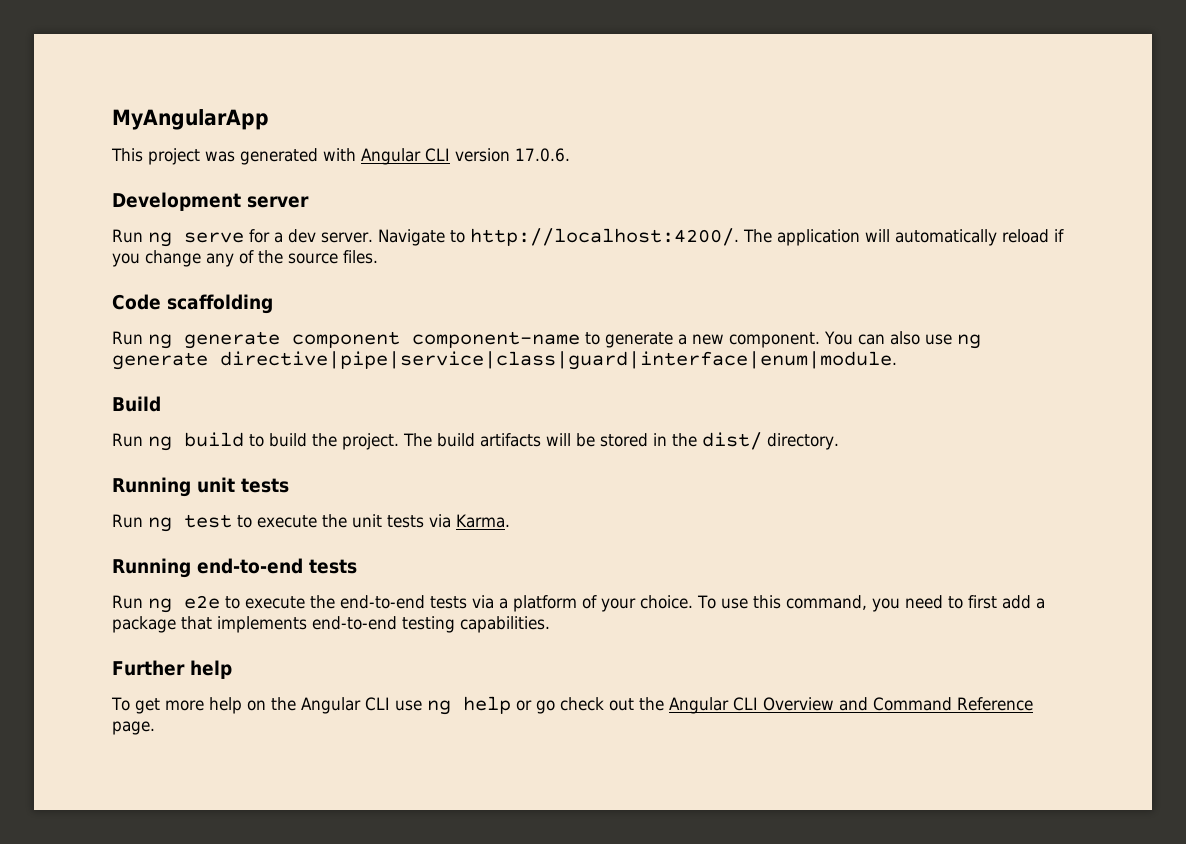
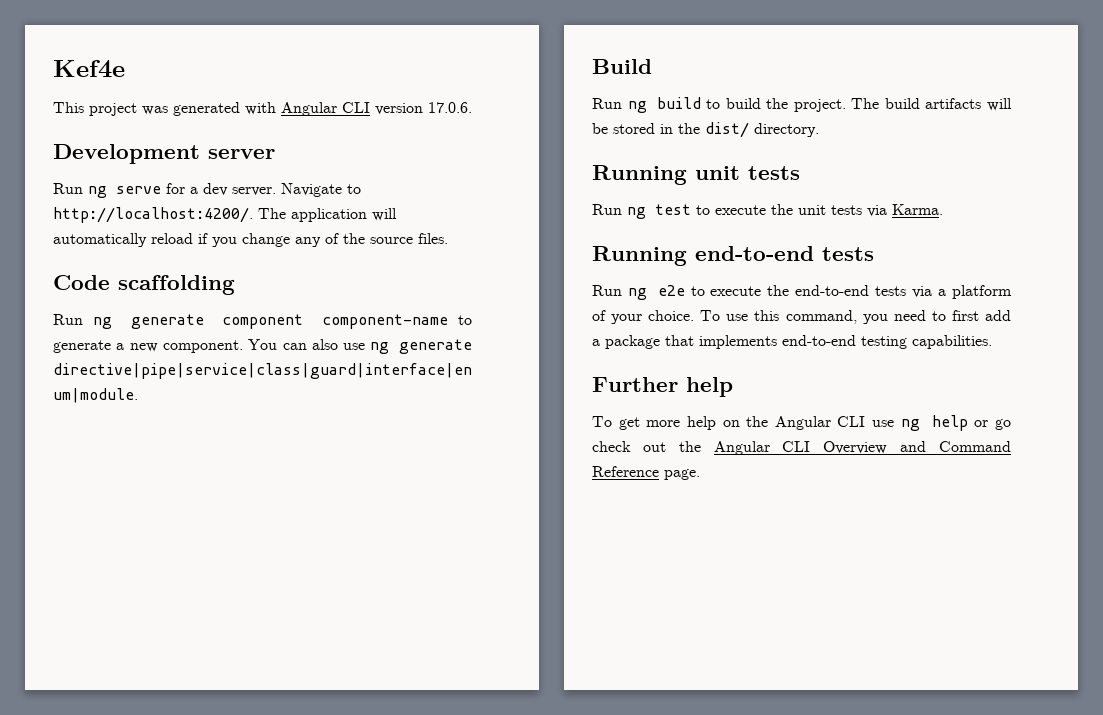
- MyAngularApp
+ Kef4e

